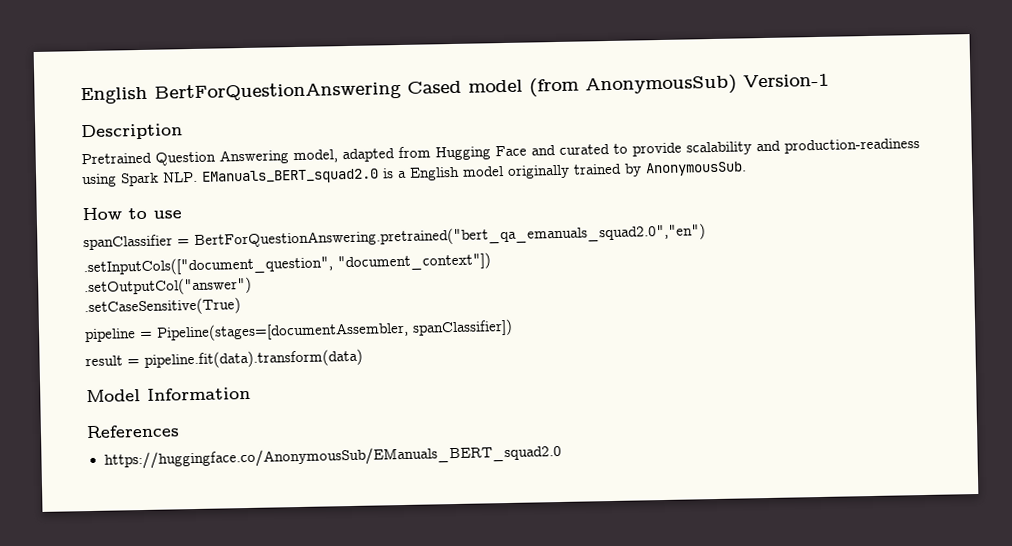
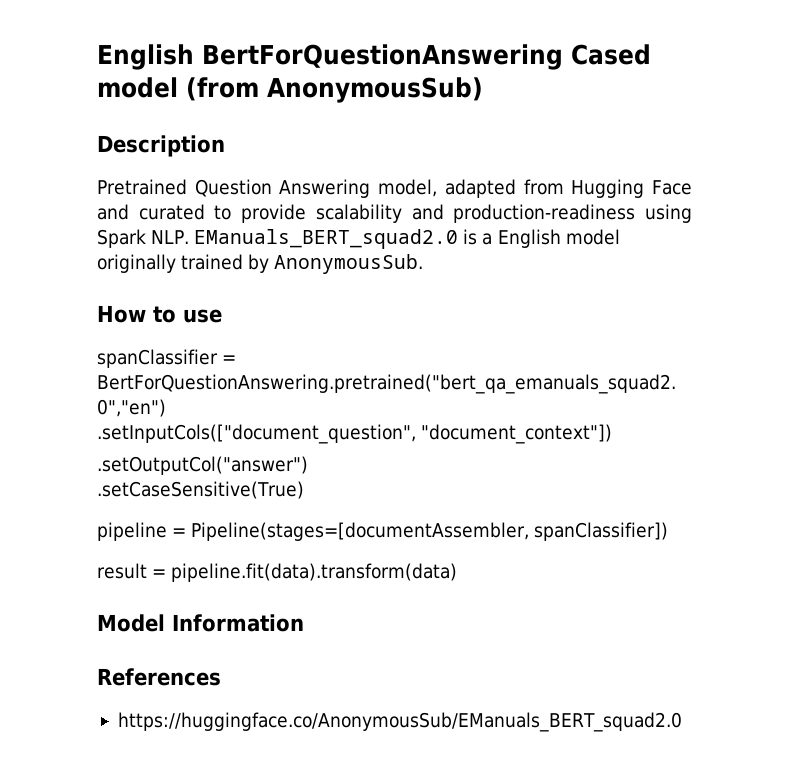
- English BertForQuestionAnswering Cased model (from AnonymousSub) Version-1
+ English BertForQuestionAnswering Cased model (from AnonymousSub)

